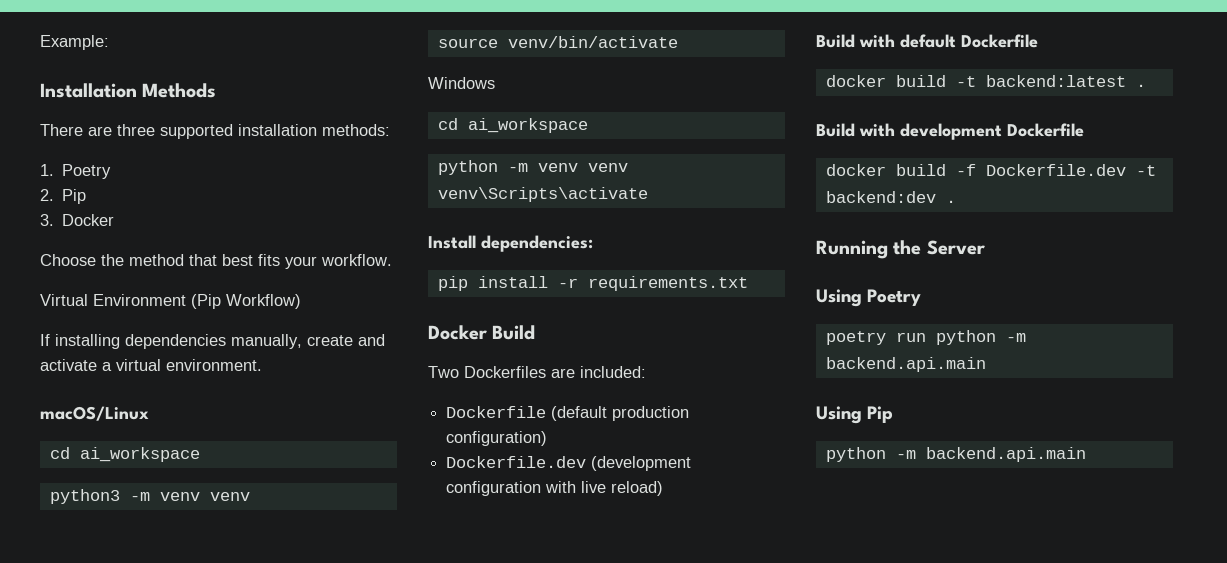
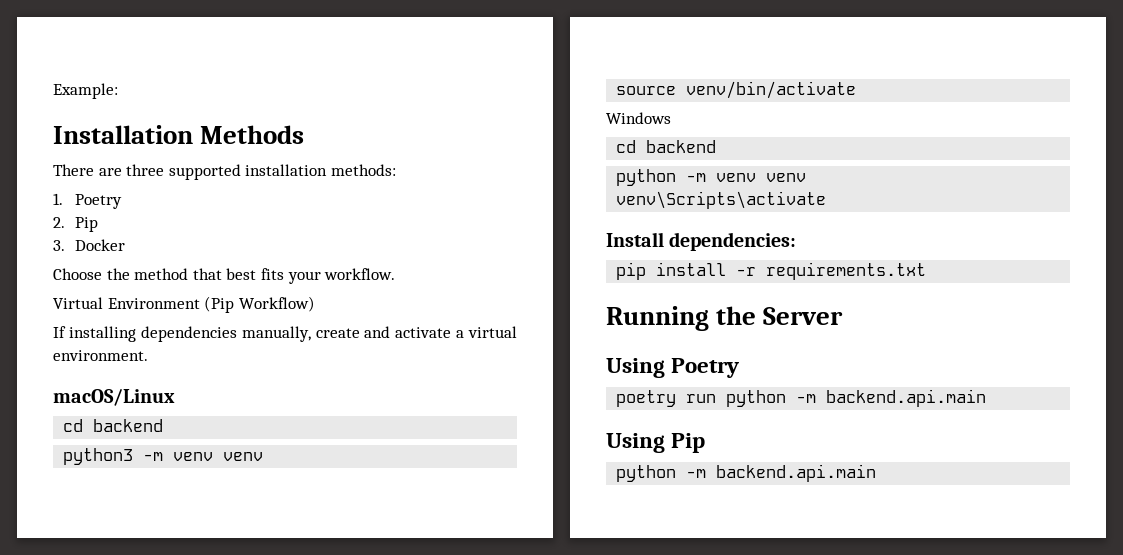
  macOS/Linux
- cd ai_workspace
+ cd backend
  Windows
- cd ai_workspace
+ cd backend
- Docker Build
- Two Dockerfiles are included:
- Dockerfile (default production configuration)
- Dockerfile.dev (development configuration with live reload)
- Build with default Dockerfile
- docker build -t backend:latest .
- Build with development Dockerfile
- docker build -f Dockerfile.dev -t backend:dev .

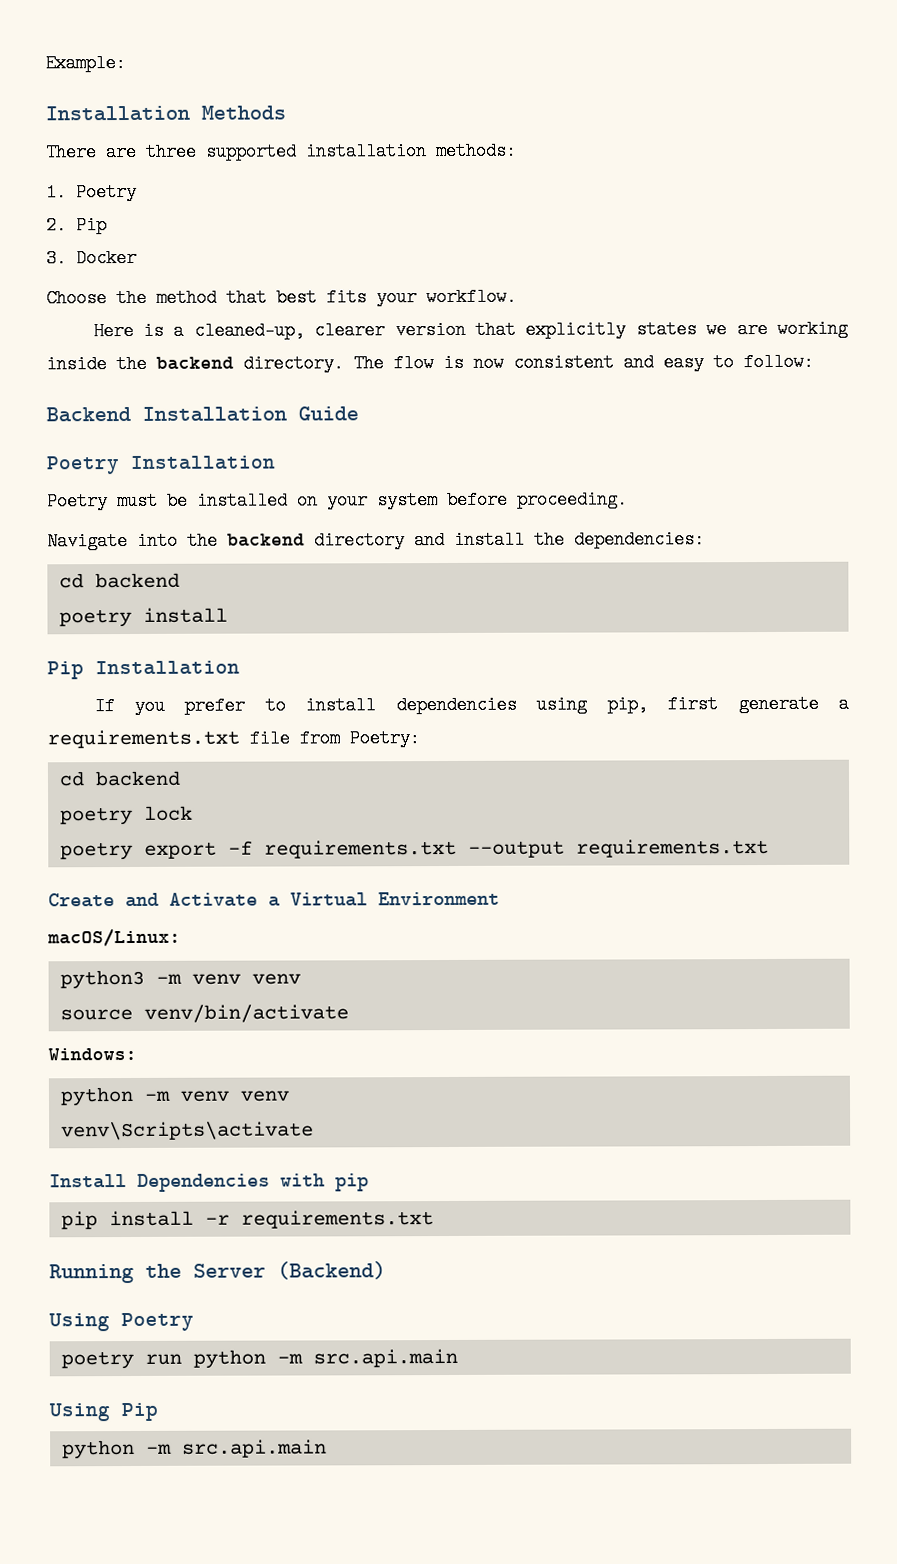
- Virtual Environment (Pip Workflow)
- If installing dependencies manually, create and activate a virtual environment.
- macOS/Linux
+ Here is a cleaned-up, clearer version that explicitly states we are working inside the backend directory. The flow is now consistent and easy to follow:
+ Backend Installation Guide
+ Poetry Installation
+ Poetry must be installed on your system before proceeding.
+ Navigate into the backend directory and install the dependencies:
  cd backend
+ poetry install
+ Pip Installation
+ If you prefer to install dependencies using pip, first generate a requirements.txt file from Poetry:
+ cd backend
+ poetry lock
+ poetry export -f requirements.txt --output requirements.txt
+ Create and Activate a Virtual Environment
+ macOS/Linux:
- Windows
- cd backend
+ Windows:
- Install dependencies:
+ Install Dependencies with pip
- Running the Server
+ Running the Server (Backend)
- poetry run python -m backend.api.main
+ poetry run python -m src.api.main
  Using Pip
- python -m backend.api.main
+ python -m src.api.main

